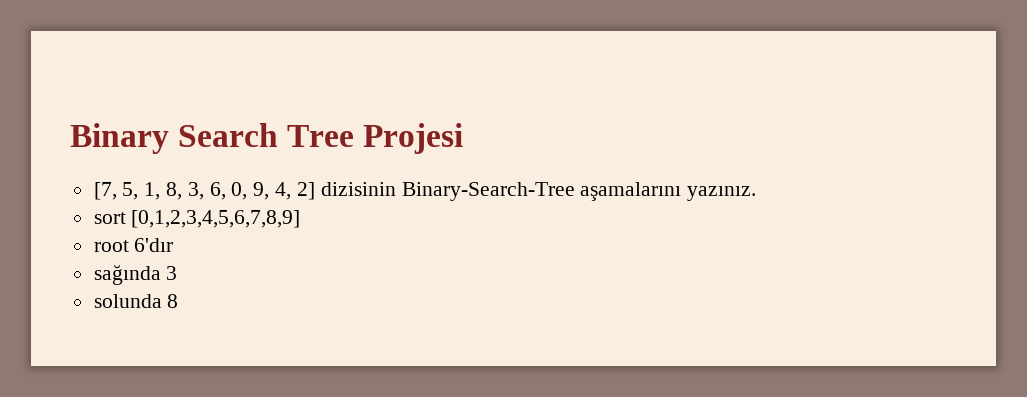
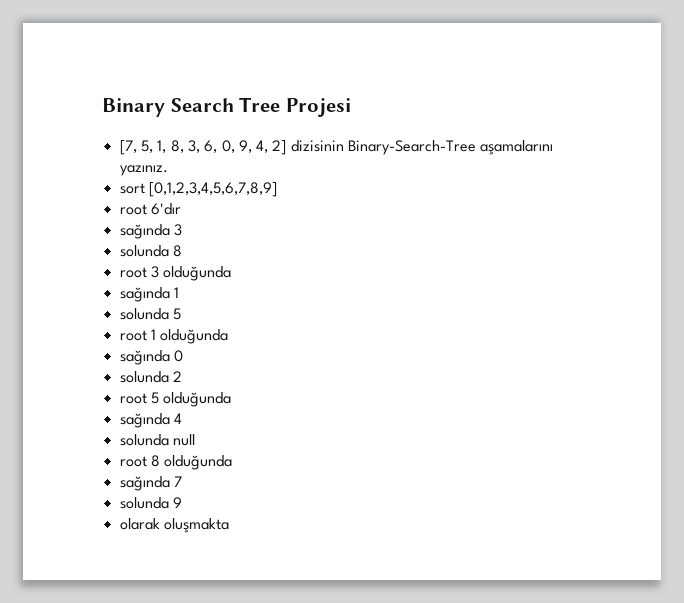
+ root 3 olduğunda
+ sağında 1
+ solunda 5
+ root 1 olduğunda
+ sağında 0
+ solunda 2
+ root 5 olduğunda
+ sağında 4
+ solunda null
+ root 8 olduğunda
+ sağında 7
+ solunda 9
+ olarak oluşmakta

